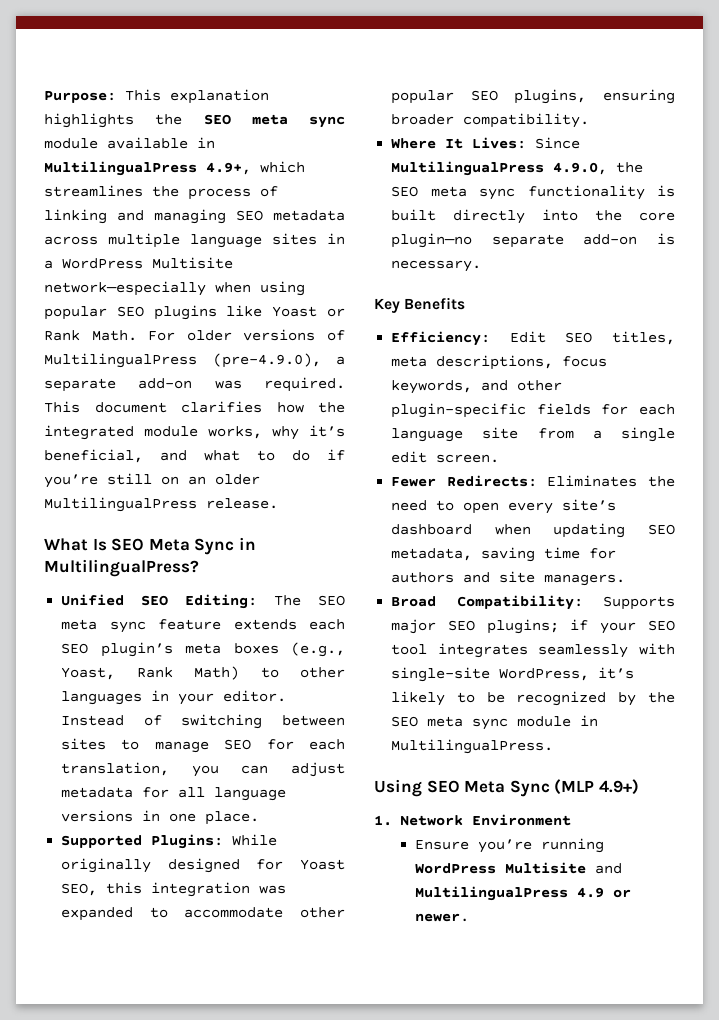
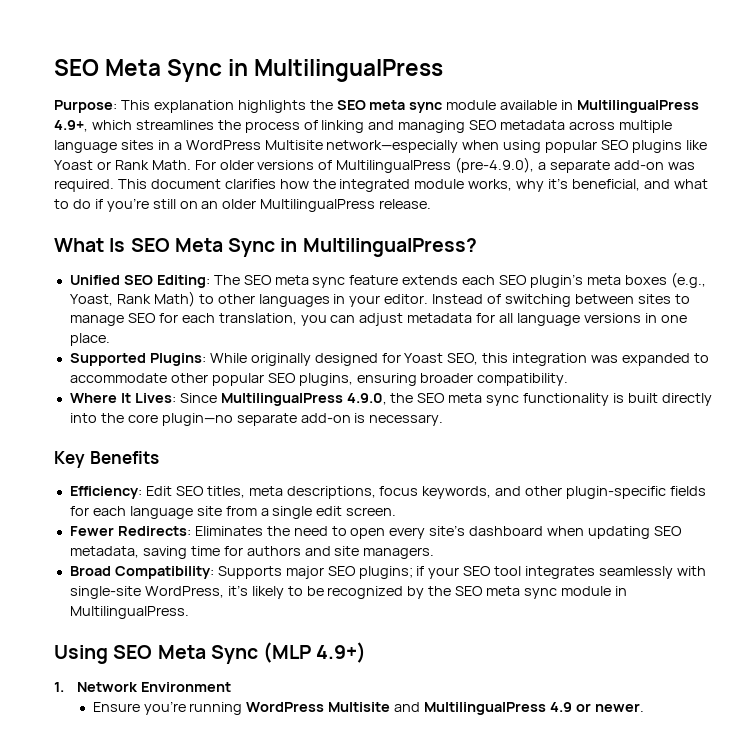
+ SEO Meta Sync in MultilingualPress

